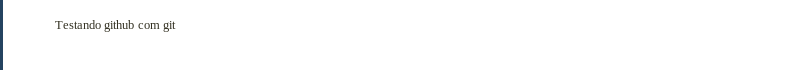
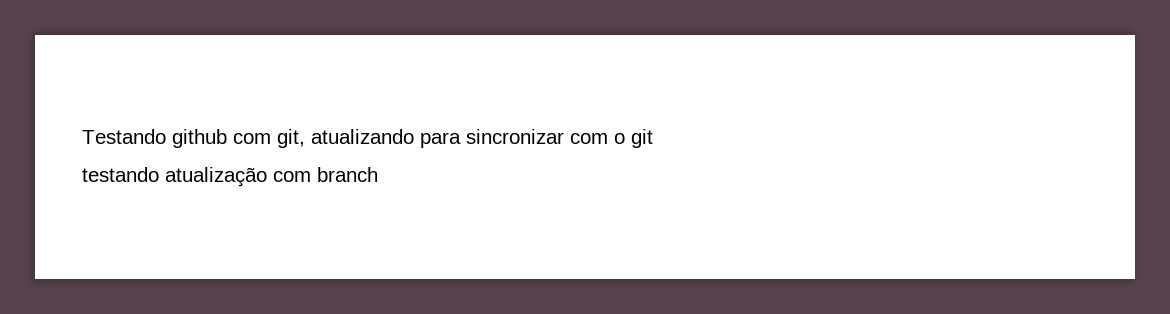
- Testando github com git
+ Testando github com git, atualizando para sincronizar com o git
+ testando atualização com branch

